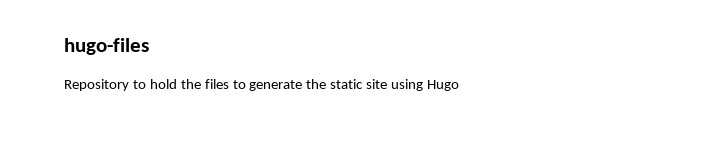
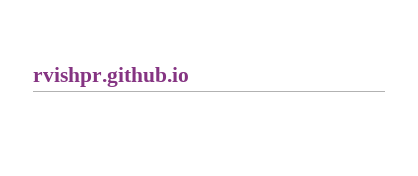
- hugo-files
- Repository to hold the files to generate the static site using Hugo
+ rvishpr.github.io

